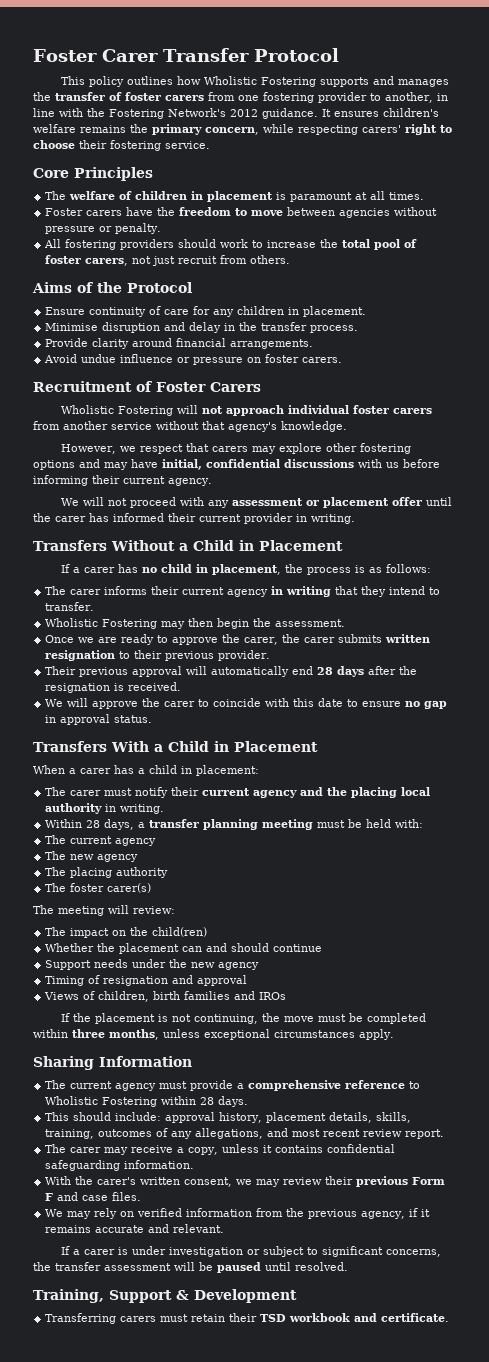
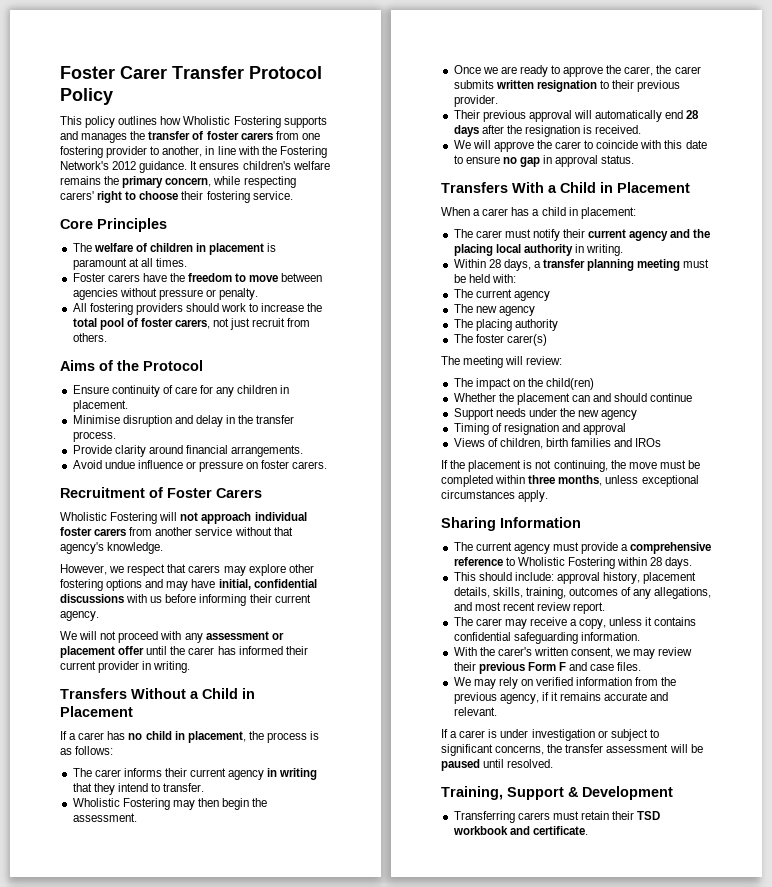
- Foster Carer Transfer Protocol
+ Foster Carer Transfer Protocol Policy

